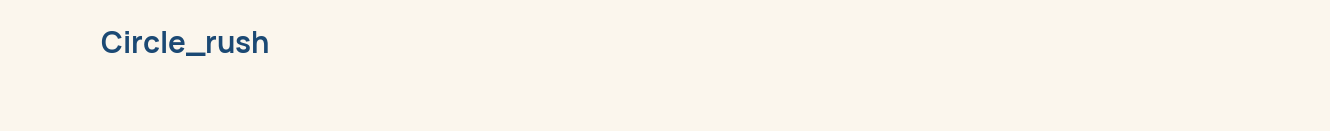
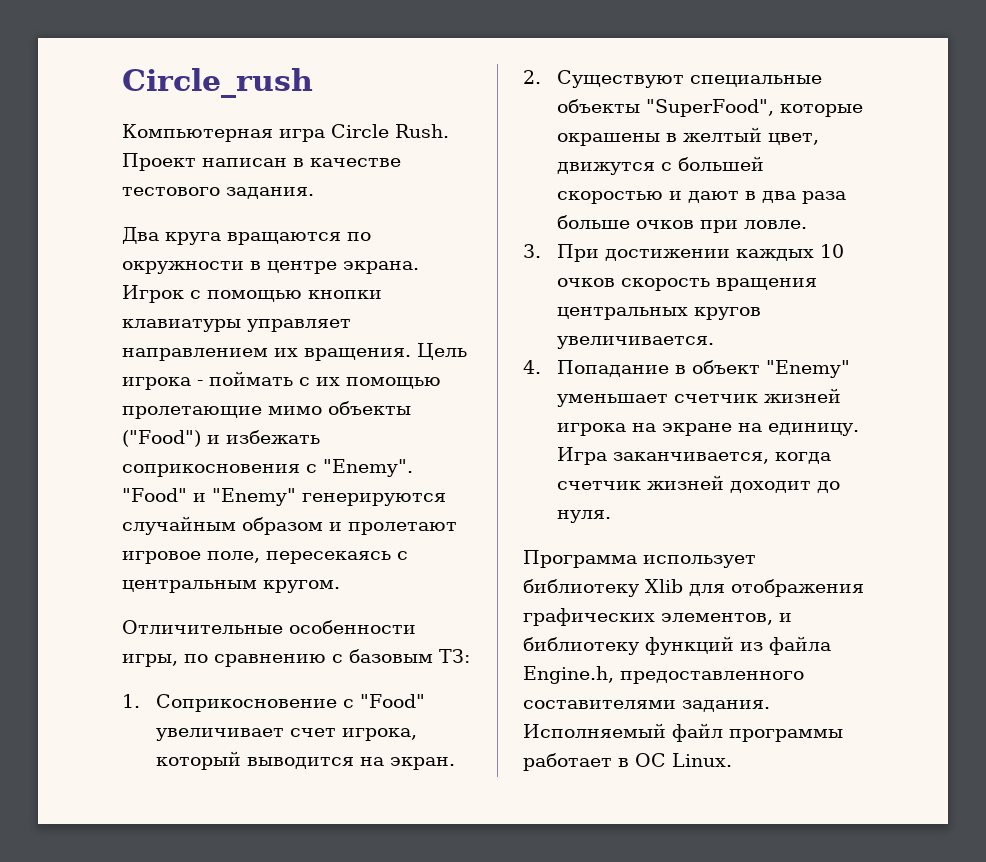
+ Компьютерная игра Circle Rush. Проект написан в качестве тестового задания.
+ Два круга вращаются по окружности в центре экрана. Игрок с помощью кнопки клавиатуры управляет направлением их вращения. Цель игрока - поймать с их помощью пролетающие мимо объекты ("Food") и избежать соприкосновения с "Enemy". "Food" и "Enemy" генерируются случайным образом и пролетают игровое поле, пересекаясь с центральным кругом.
+ Отличительные особенности игры, по сравнению с базовым ТЗ:
+ 1. Соприкосновение с "Food" увеличивает счет игрока, который выводится на экран.
+ 2. Существуют специальные объекты "SuperFood", которые окрашены в желтый цвет, движутся с большей скоростью и дают в два раза больше очков при ловле.
+ 3. При достижении каждых 10 очков скорость вращения центральных кругов увеличивается.
+ 4. Попадание в объект "Enemy" уменьшает счетчик жизней игрока на экране на единицу. Игра заканчивается, когда счетчик жизней доходит до нуля.
+ Программа использует библиотеку Xlib для отображения графических элементов, и библиотеку функций из файла Engine.h, предоставленного составителями задания. Исполняемый файл программы работает в ОС Linux.

